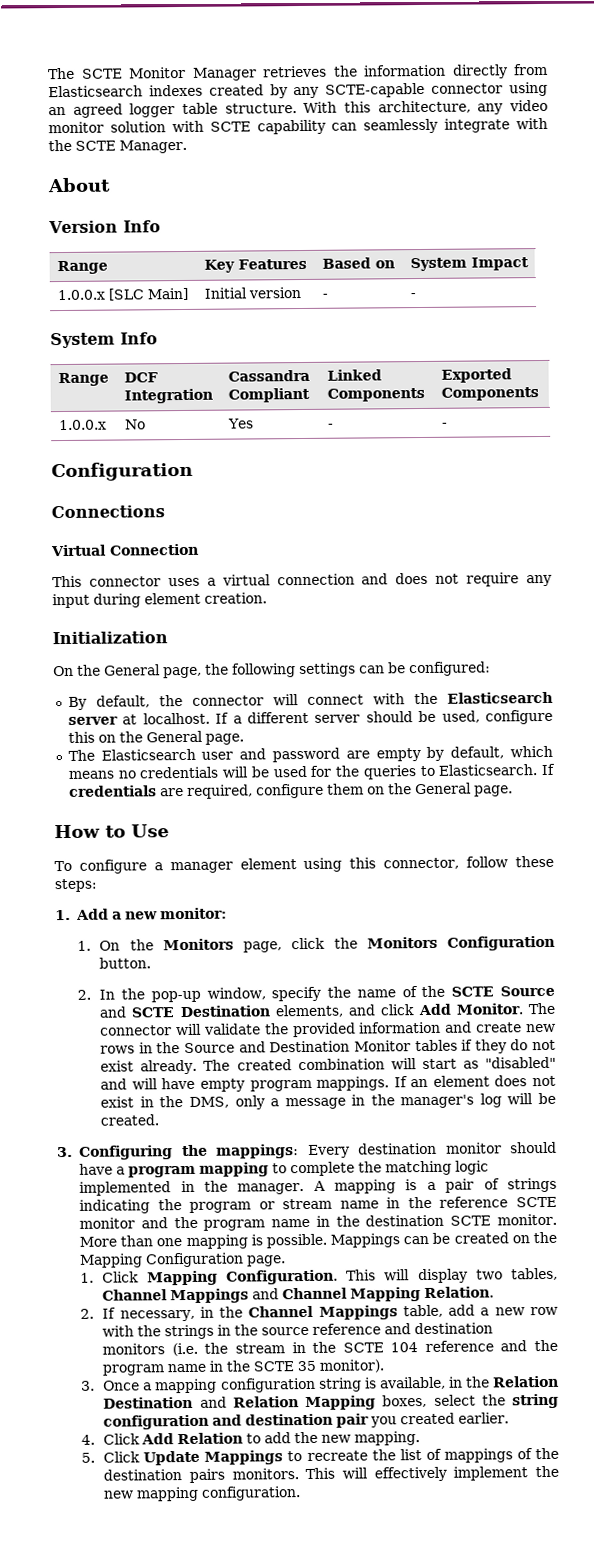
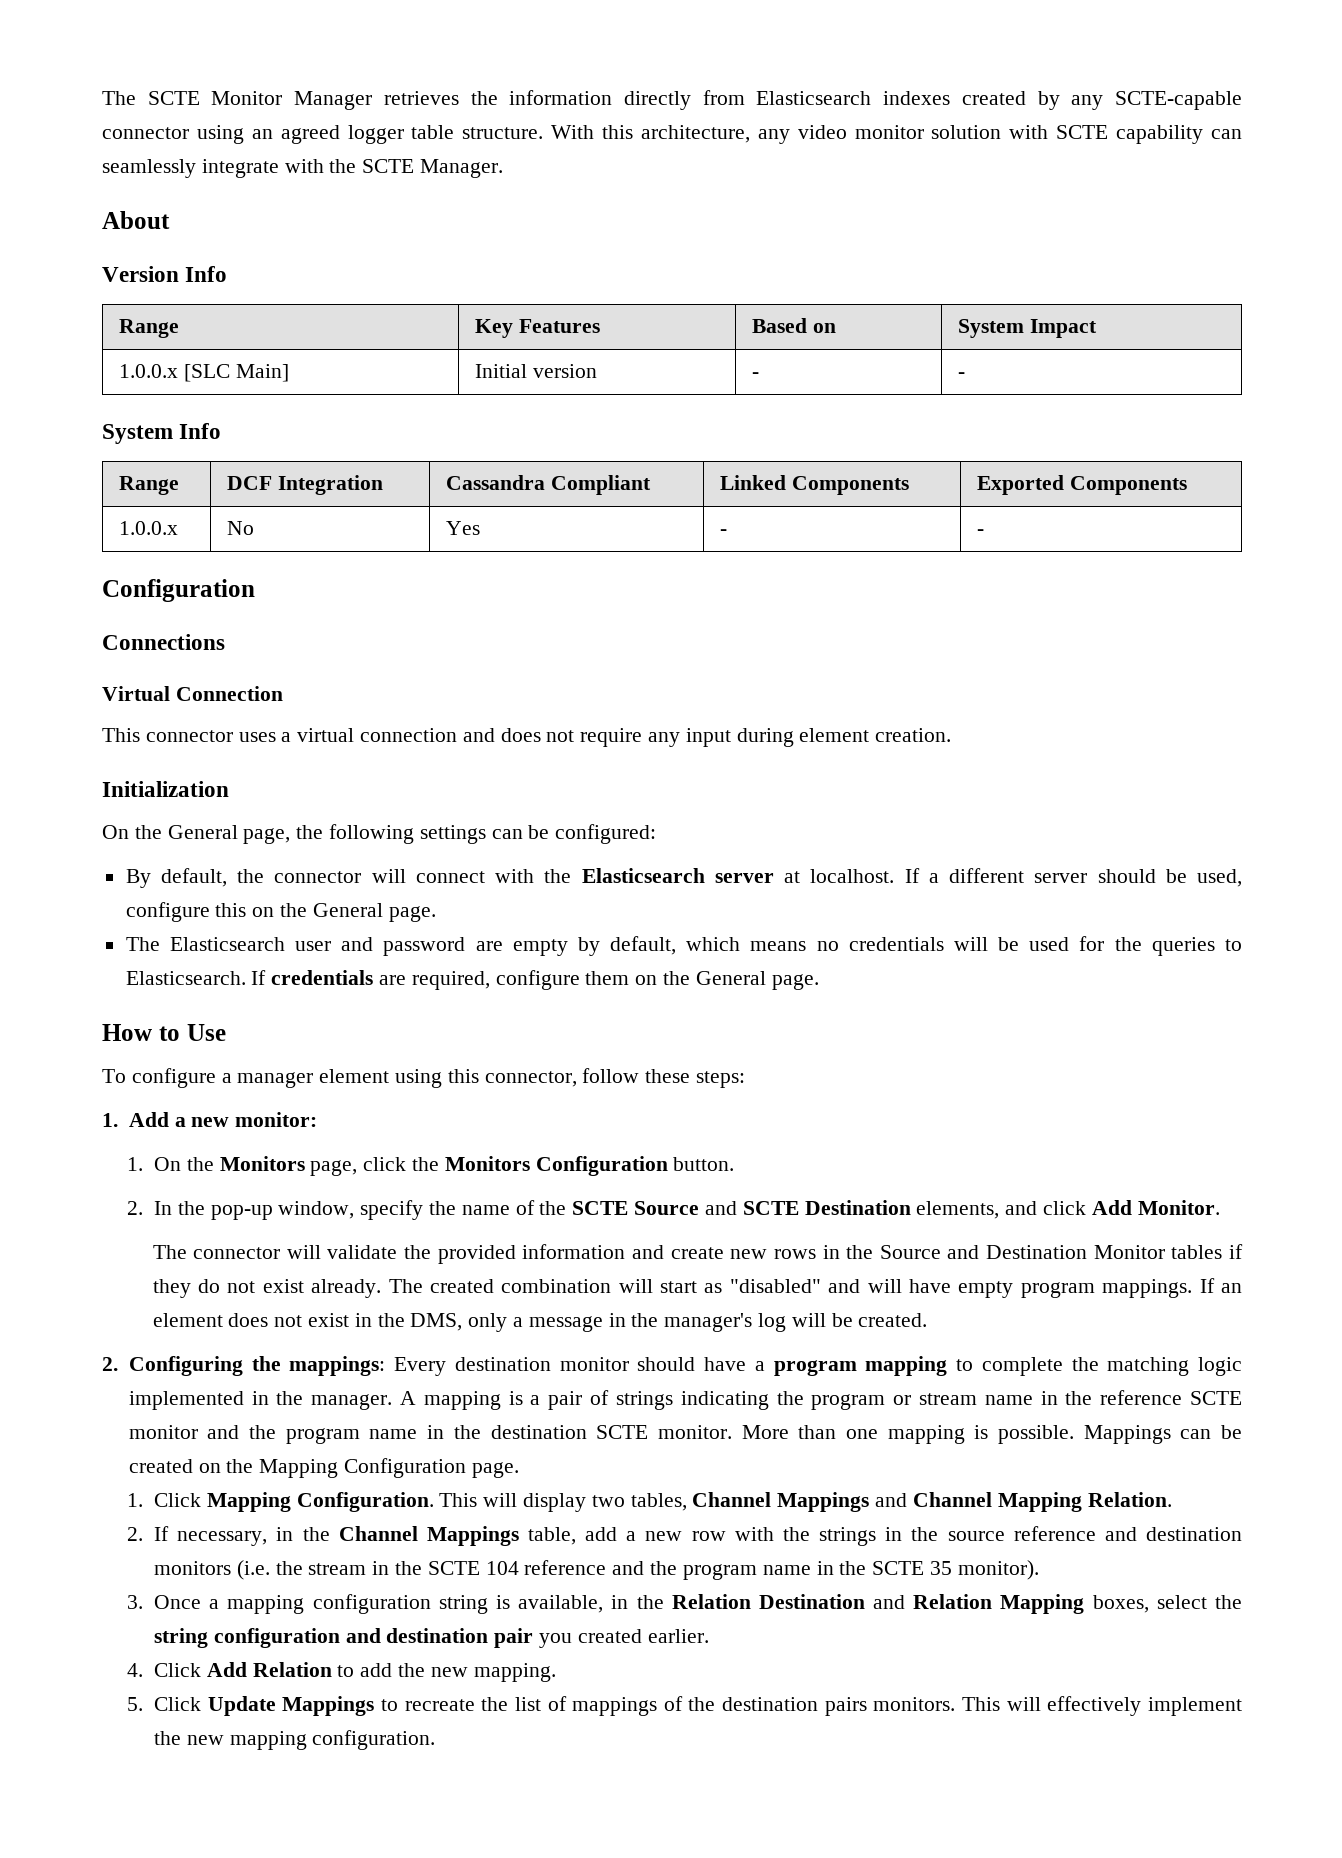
- 2. In the pop-up window, specify the name of the SCTE Source and SCTE Destination elements, and click Add Monitor. The connector will validate the provided information and create new rows in the Source and Destination Monitor tables if they do not exist already.
+ 2. In the pop-up window, specify the name of the SCTE Source and SCTE Destination elements, and click Add Monitor.
+ The connector will validate the provided information and create new rows in the Source and Destination Monitor tables if they do not exist already.
- 3. Configuring the mappings: Every destination monitor should have a program mapping to complete the matching logic implemented in the manager.
+ 2. Configuring the mappings: Every destination monitor should have a program mapping to complete the matching logic implemented in the manager.

